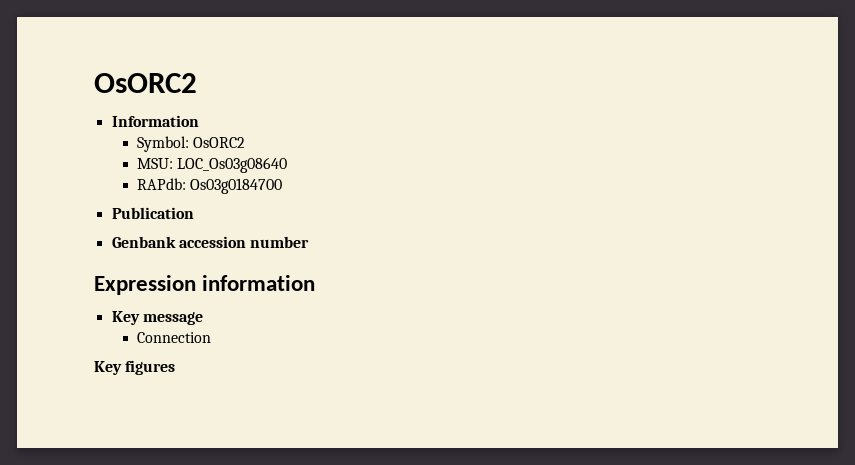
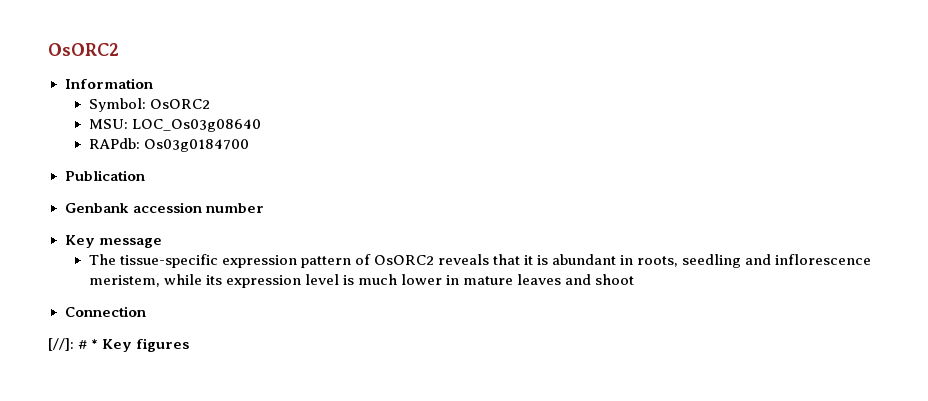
- Expression information
+ The tissue-specific expression pattern of OsORC2 reveals that it is abundant in roots, seedling and inflorescence meristem, while its expression level is much lower in mature leaves and shoot
  Connection
- Key figures
+ [//]: # * Key figures

